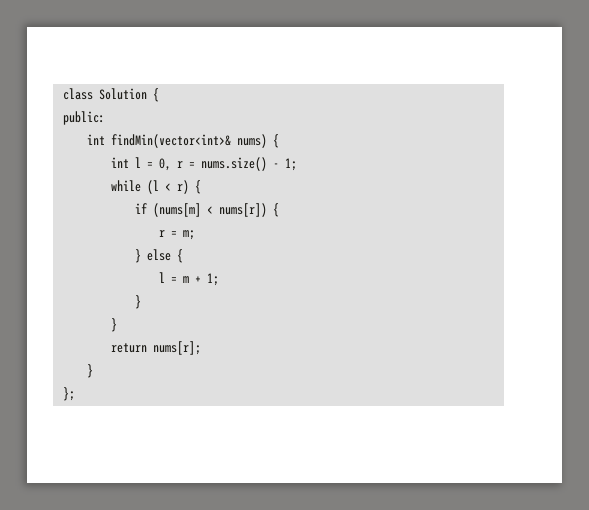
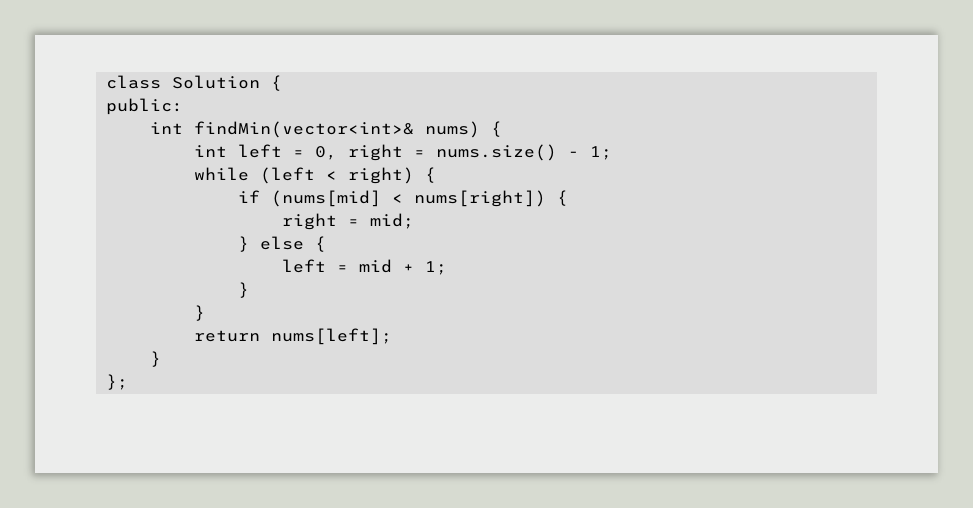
- int l = 0, r = nums.size() - 1;
+ int left = 0, right = nums.size() - 1;
- while (l < r) {
+ while (left < right) {
- if (nums[m] < nums[r]) {
- r = m;
+ if (nums[mid] < nums[right]) {
+ right = mid;
- l = m + 1;
+ left = mid + 1;
- return nums[r];
+ return nums[left];

